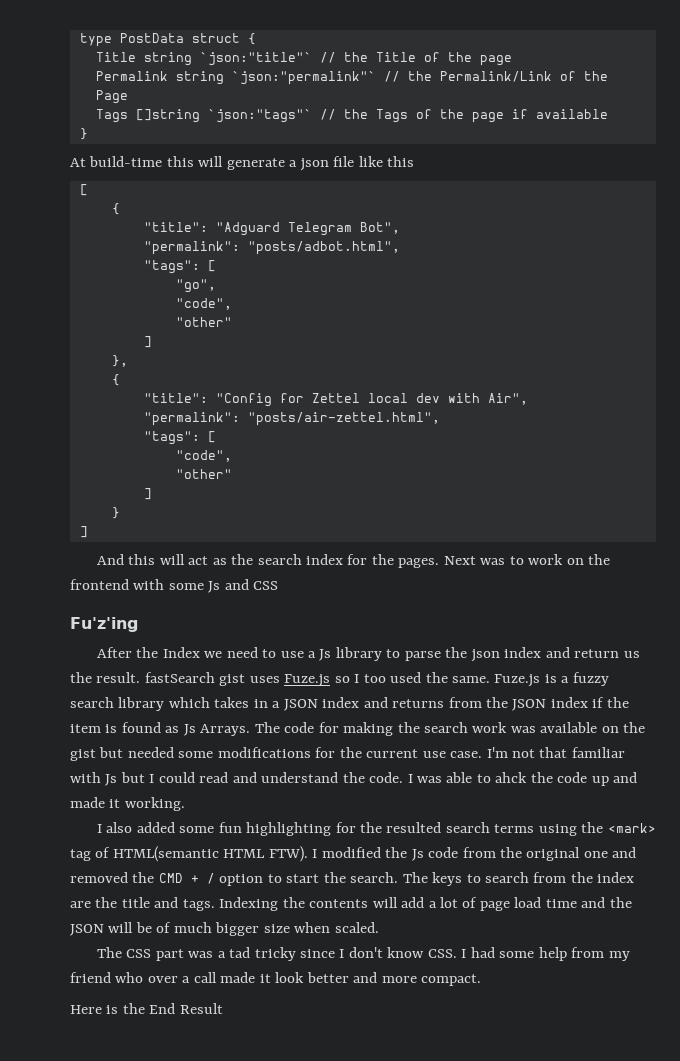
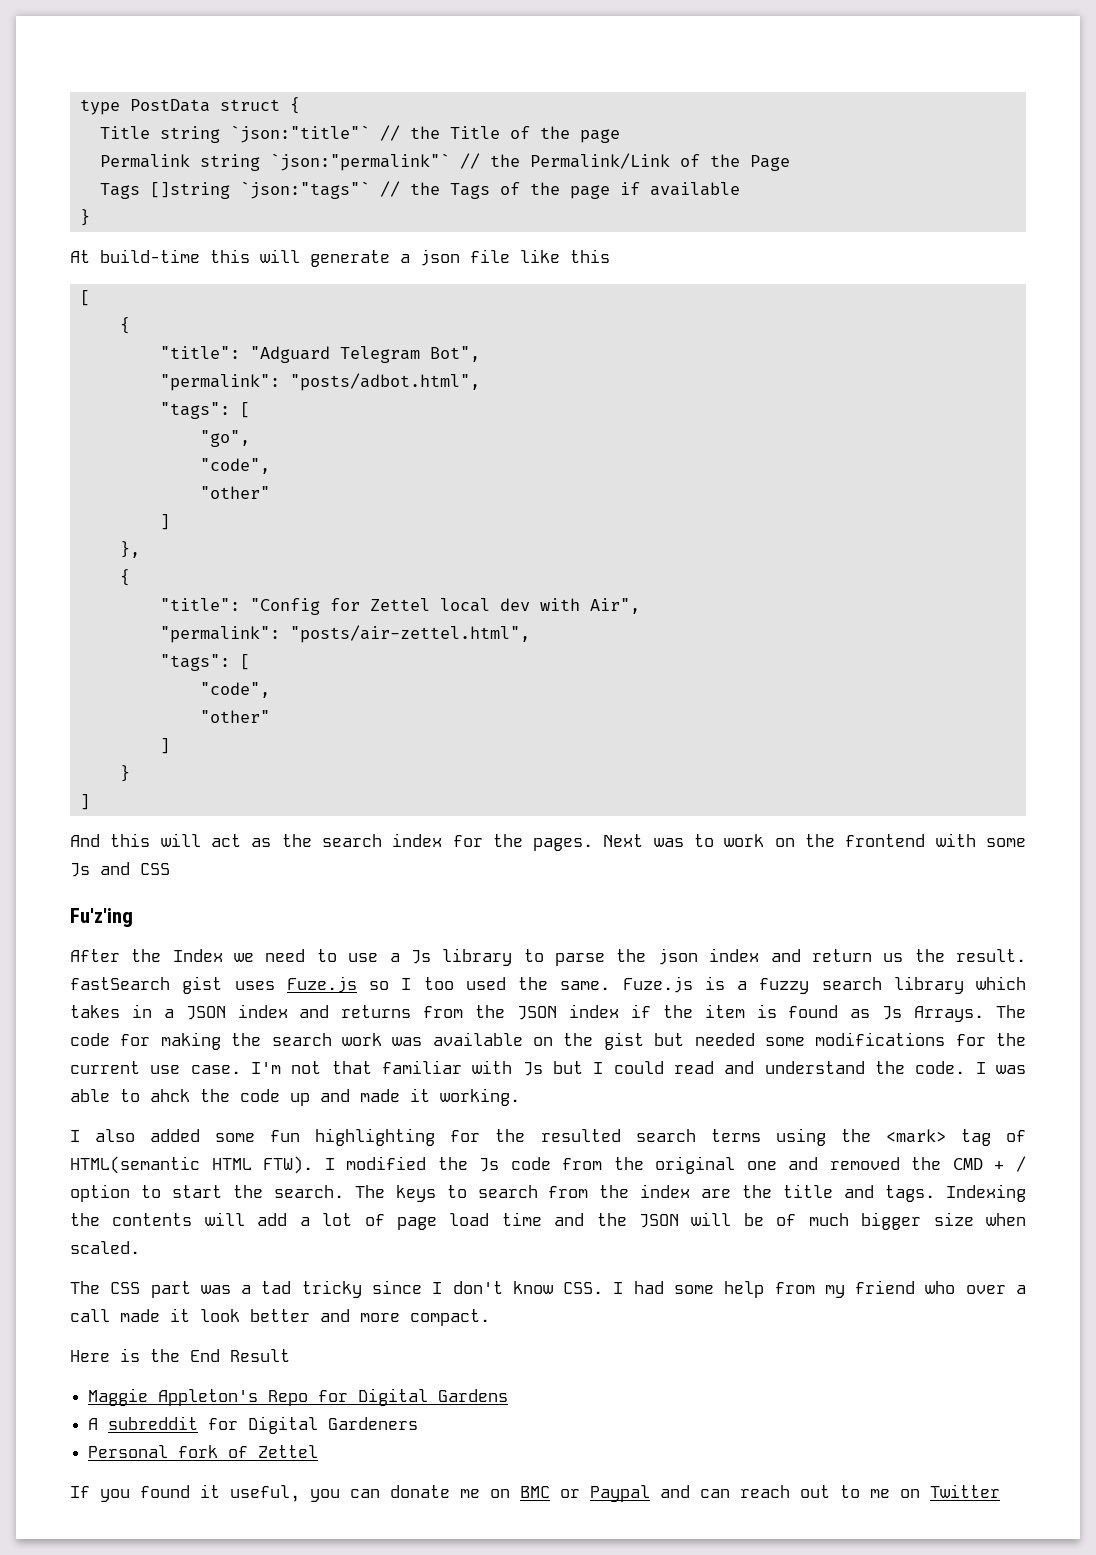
+ Maggie Appleton's Repo for Digital Gardens
+ A subreddit for Digital Gardeners
+ Personal fork of Zettel
+ If you found it useful, you can donate me on BMC or Paypal and can reach out to me on Twitter

